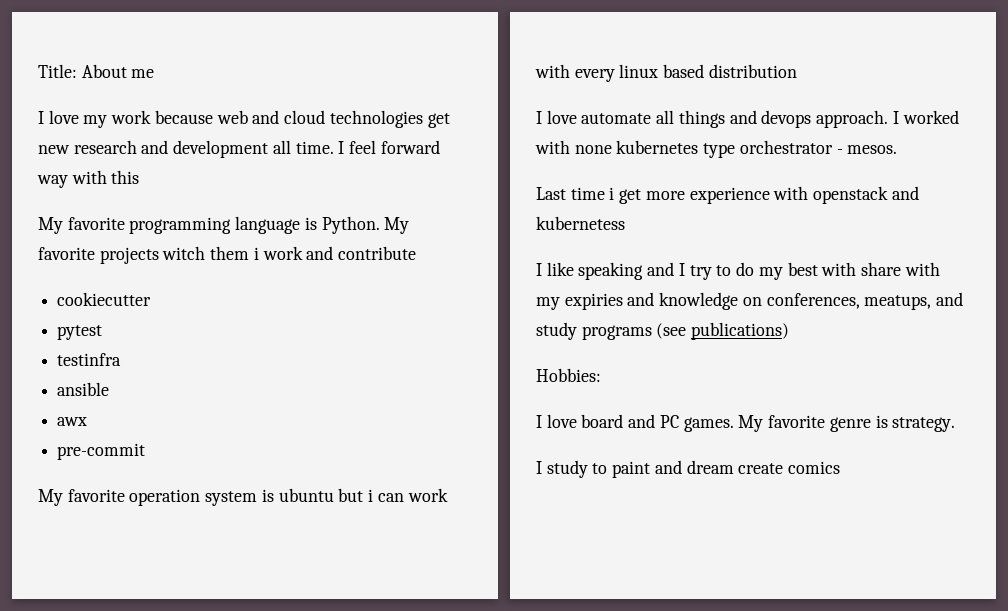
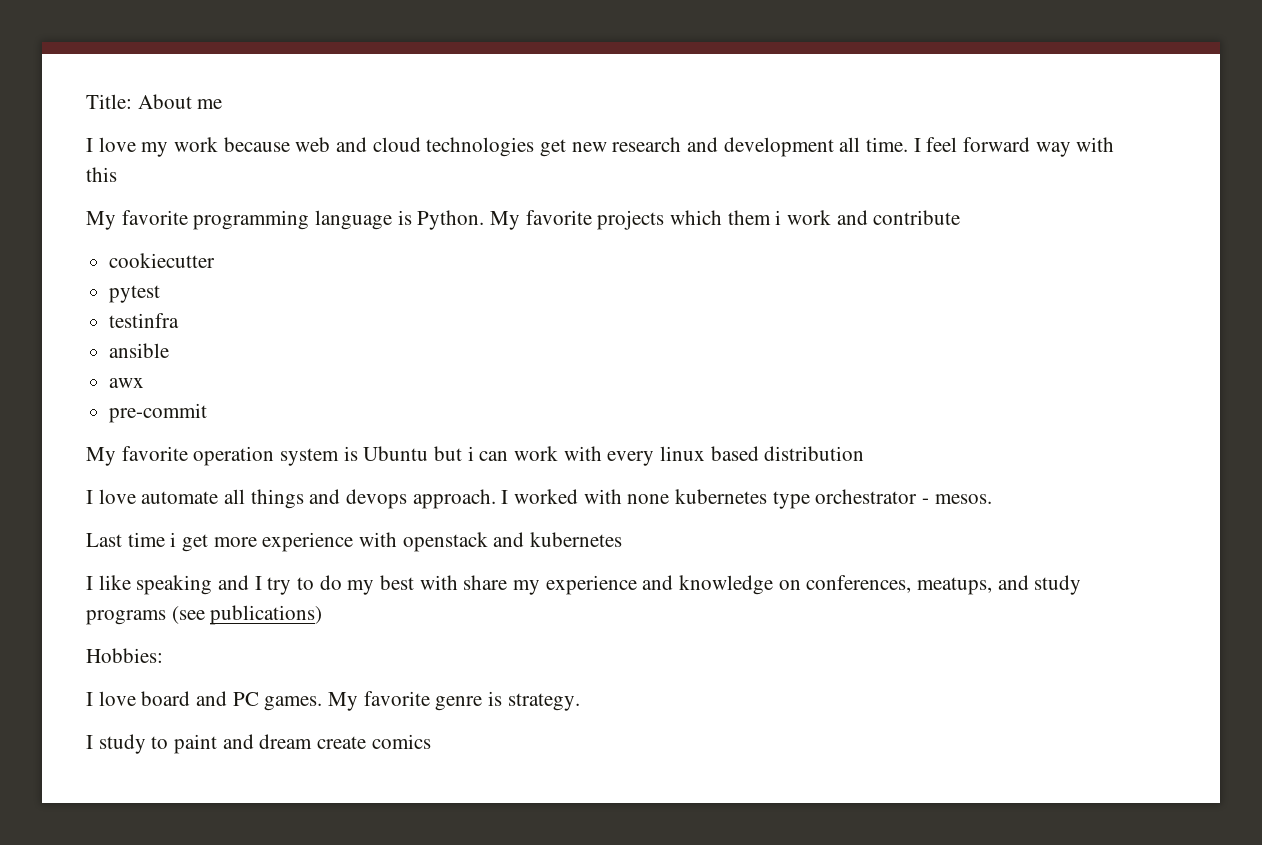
- My favorite projects witch them i work and contribute
+ My favorite projects which them i work and contribute
- My favorite operation system is ubuntu but i can work with every linux based distribution
+ My favorite operation system is Ubuntu but i can work with every linux based distribution
- Last time i get more experience with openstack and kubernetess
+ Last time i get more experience with openstack and kubernetes
- I like speaking and I try to do my best with share with my expiries and knowledge on conferences, meatups, and study programs (see publications)
+ I like speaking and I try to do my best with share my experience and knowledge on conferences, meatups, and study programs (see publications)

